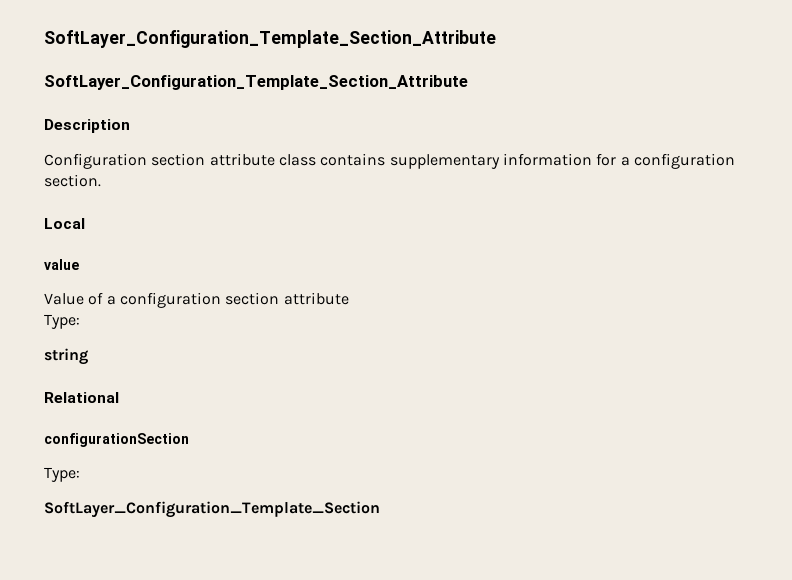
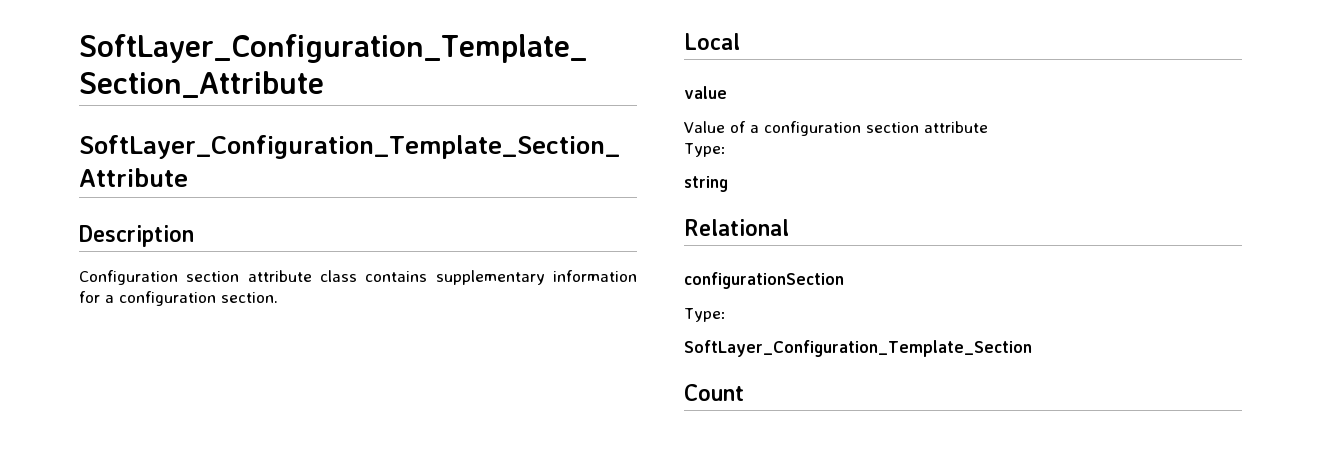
+ Count

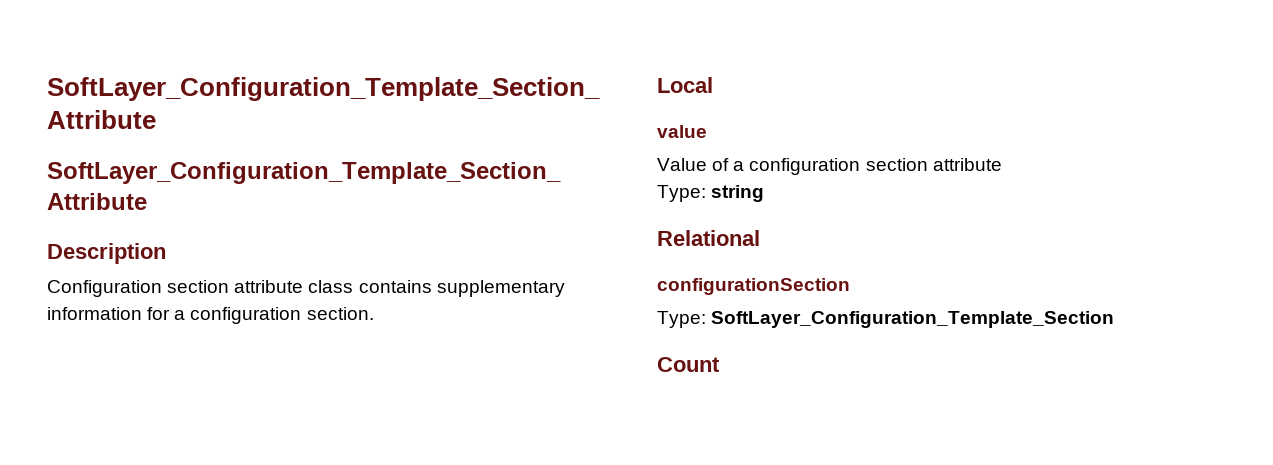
  Value of a configuration section attribute
- Type:
- string
+ Type: string
  configurationSection
- Type:
- SoftLayer_Configuration_Template_Section
+ Type: SoftLayer_Configuration_Template_Section

